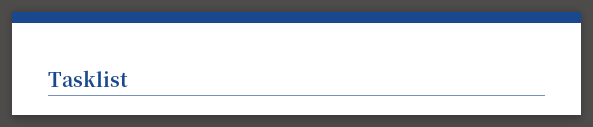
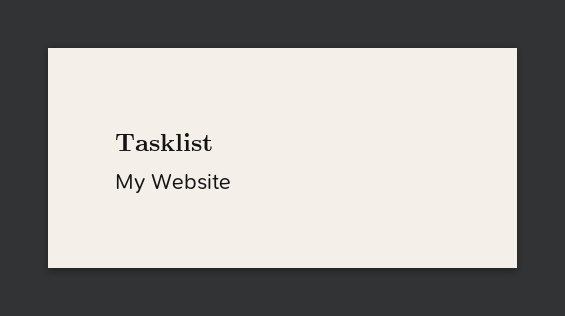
+ My Website

